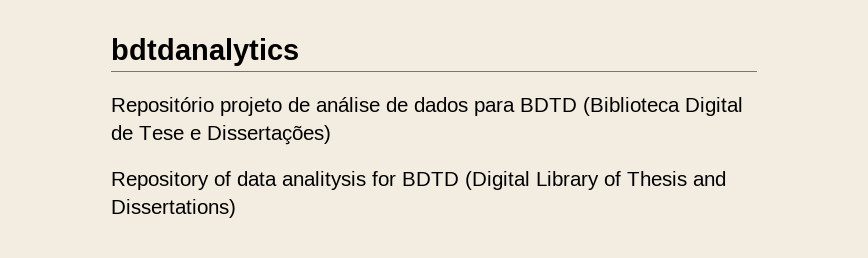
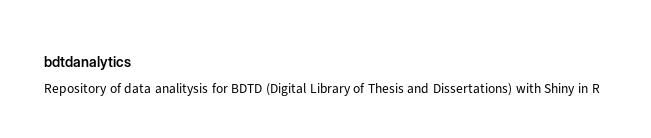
- Repositório projeto de análise de dados para BDTD (Biblioteca Digital de Tese e Dissertações)
- Repository of data analitysis for BDTD (Digital Library of Thesis and Dissertations)
+ Repository of data analitysis for BDTD (Digital Library of Thesis and Dissertations) with Shiny in R

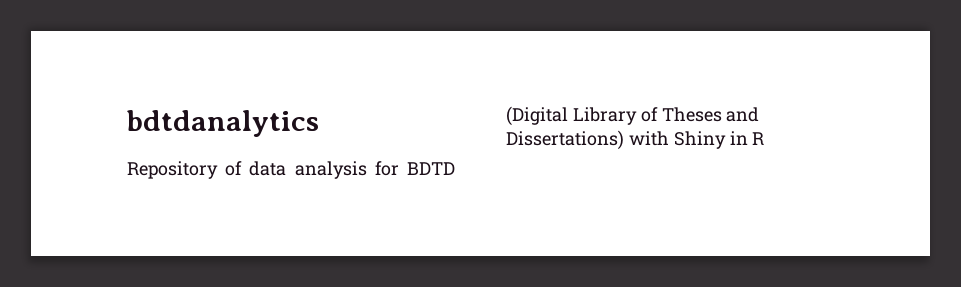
- Repository of data analitysis for BDTD (Digital Library of Thesis and Dissertations) with Shiny in R
+ Repository of data analysis for BDTD (Digital Library of Theses and Dissertations) with Shiny in R

